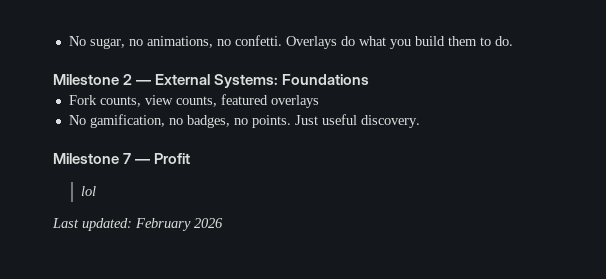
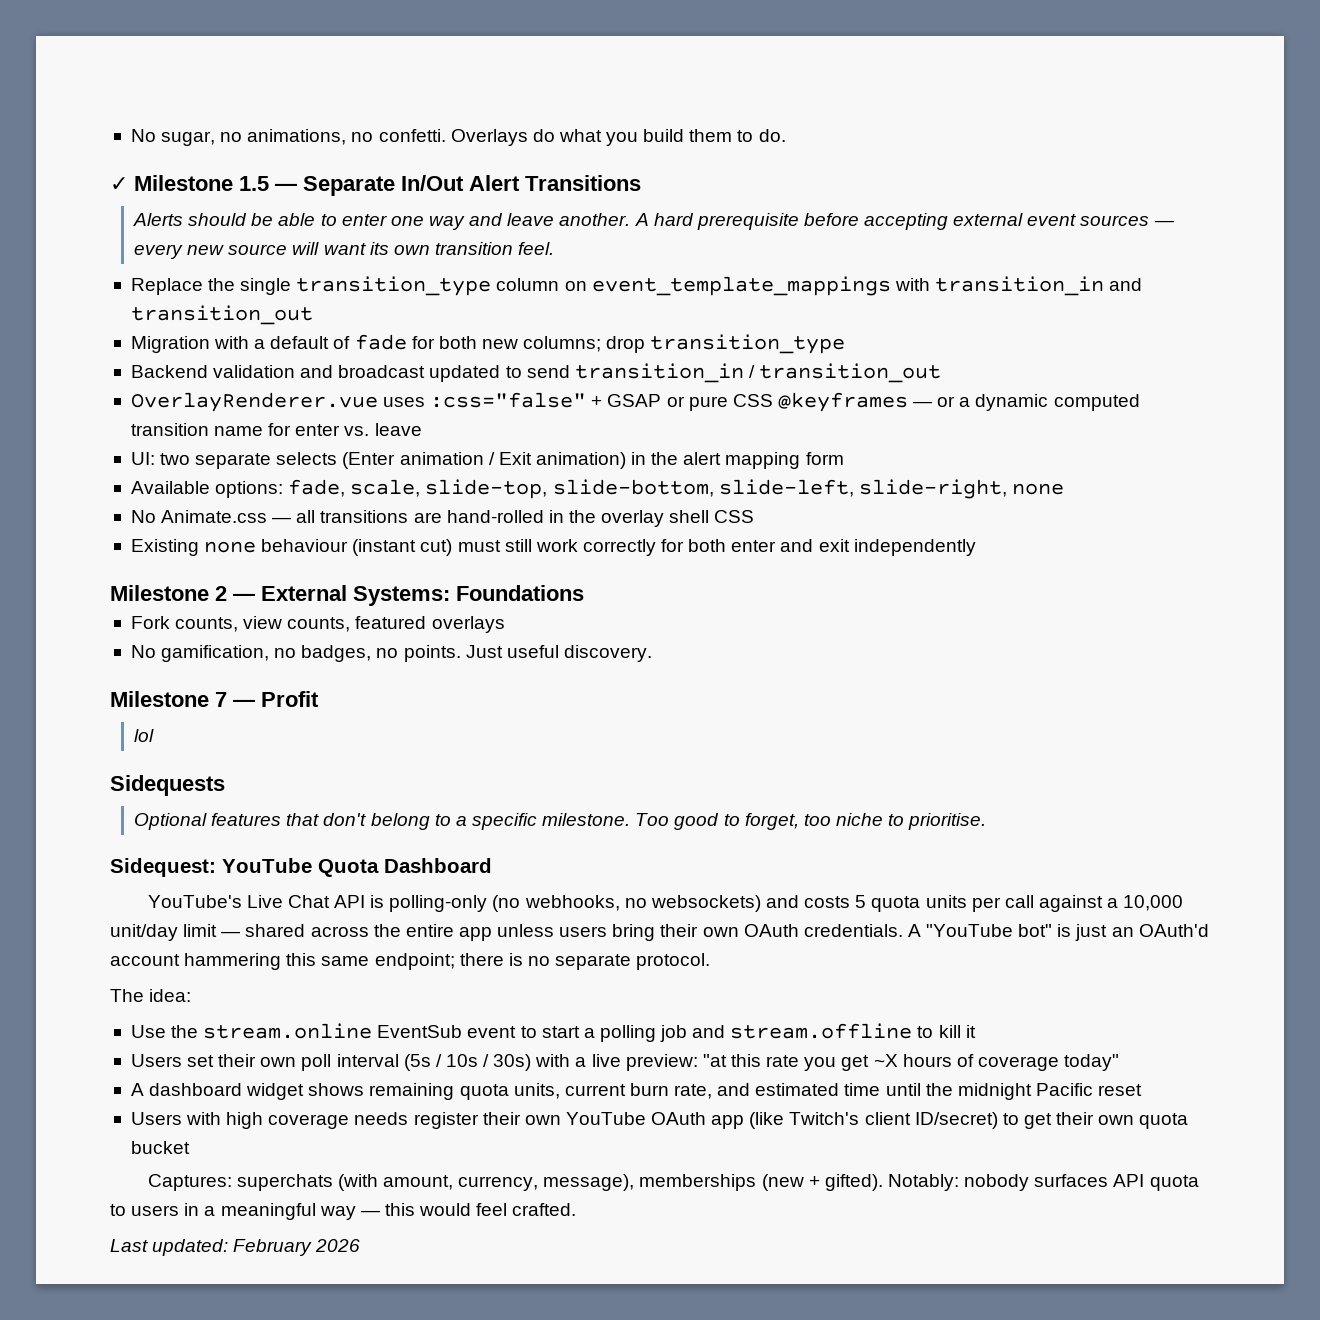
+ ✓ Milestone 1.5 — Separate In/Out Alert Transitions
+ Alerts should be able to enter one way and leave another. A hard prerequisite before accepting external event sources — every new source will want its own transition feel.
+ Replace the single transition_type column on event_template_mappings with transition_in and transition_out
+ Migration with a default of fade for both new columns; drop transition_type
+ Backend validation and broadcast updated to send transition_in / transition_out
+ OverlayRenderer.vue uses :css="false" + GSAP or pure CSS @keyframes — or a dynamic computed transition name for enter vs. leave
+ UI: two separate selects (Enter animation / Exit animation) in the alert mapping form
+ Available options: fade, scale, slide-top, slide-bottom, slide-left, slide-right, none
+ No Animate.css — all transitions are hand-rolled in the overlay shell CSS
+ Existing none behaviour (instant cut) must still work correctly for both enter and exit independently
+ Sidequests
+ Optional features that don't belong to a specific milestone. Too good to forget, too niche to prioritise.
+ Sidequest: YouTube Quota Dashboard
+ YouTube's Live Chat API is polling-only (no webhooks, no websockets) and costs 5 quota units per call against a 10,000 unit/day limit — shared across the entire app unless users bring their own OAuth credentials. A "YouTube bot" is just an OAuth'd account hammering this same endpoint; there is no separate protocol.
+ The idea:
+ Use the stream.online EventSub event to start a polling job and stream.offline to kill it
+ Users set their own poll interval (5s / 10s / 30s) with a live preview: "at this rate you get ~X hours of coverage today"
+ A dashboard widget shows remaining quota units, current burn rate, and estimated time until the midnight Pacific reset
+ Users with high coverage needs register their own YouTube OAuth app (like Twitch's client ID/secret) to get their own quota bucket
+ Captures: superchats (with amount, currency, message), memberships (new + gifted). Notably: nobody surfaces API quota to users in a meaningful way — this would feel crafted.

